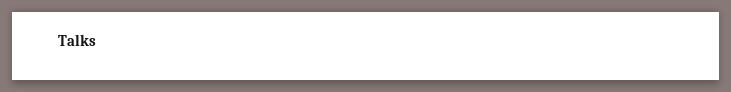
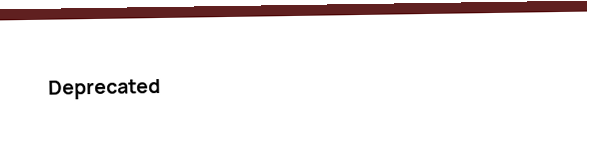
- Talks
+ Deprecated

